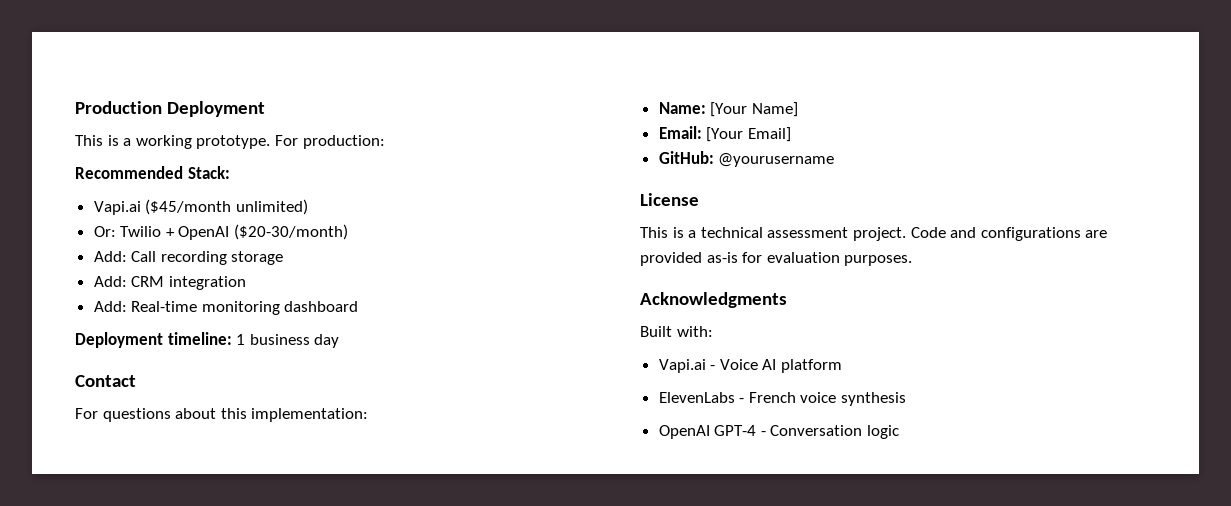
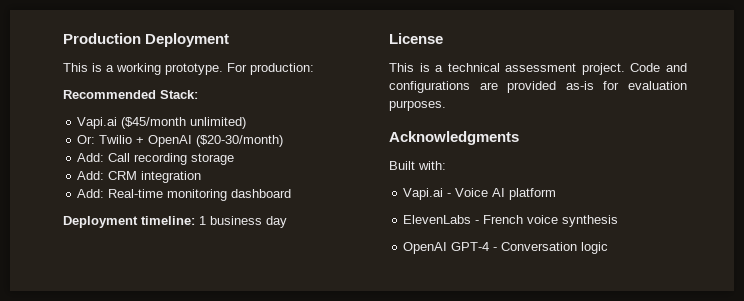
- Contact
- For questions about this implementation:
- Name: [Your Name]
- Email: [Your Email]
- GitHub: @yourusername

